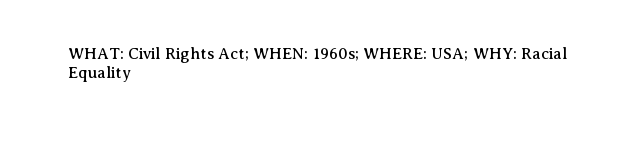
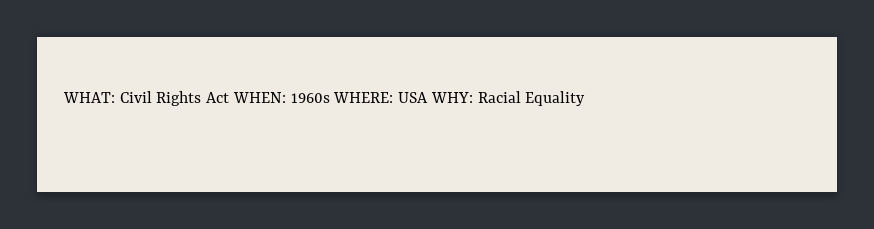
- WHAT: Civil Rights Act; WHEN: 1960s; WHERE: USA; WHY: Racial Equality
+ WHAT: Civil Rights Act WHEN: 1960s WHERE: USA WHY: Racial Equality

